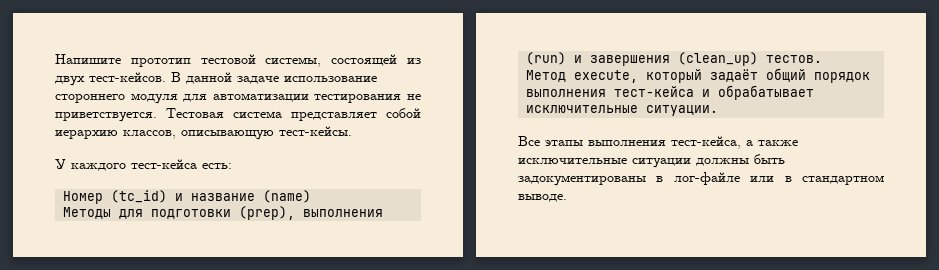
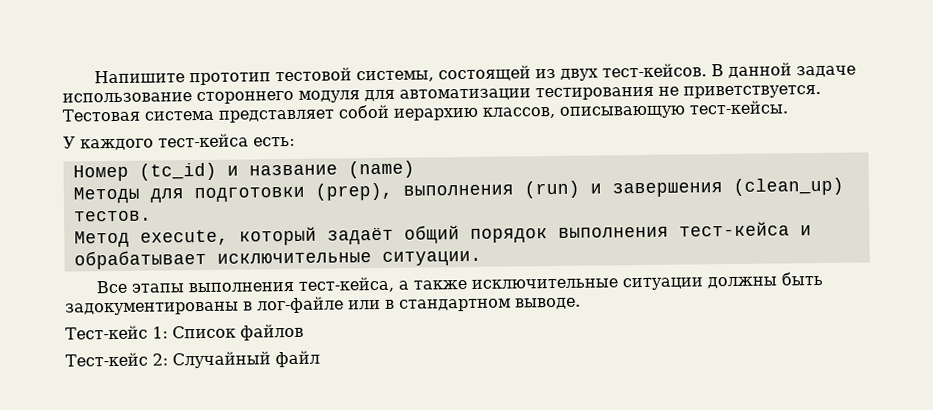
+ Тест-кейс 1: Список файлов
+ Тест-кейс 2: Случайный файл

